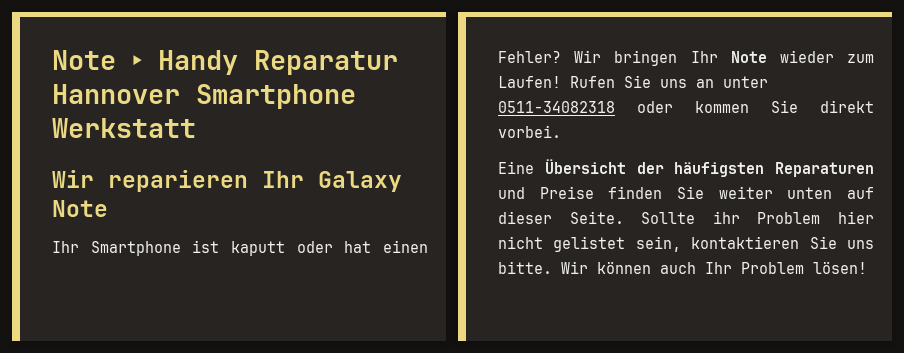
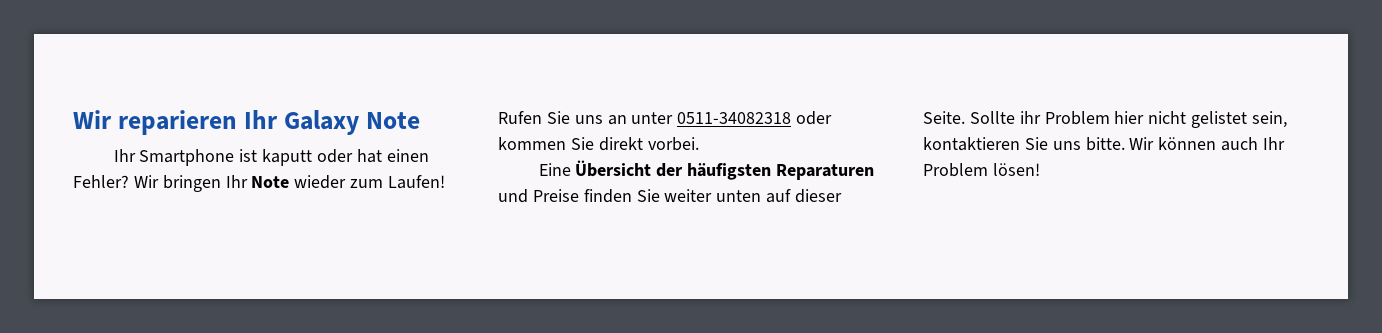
- Note ‣ Handy Reparatur Hannover Smartphone Werkstatt

